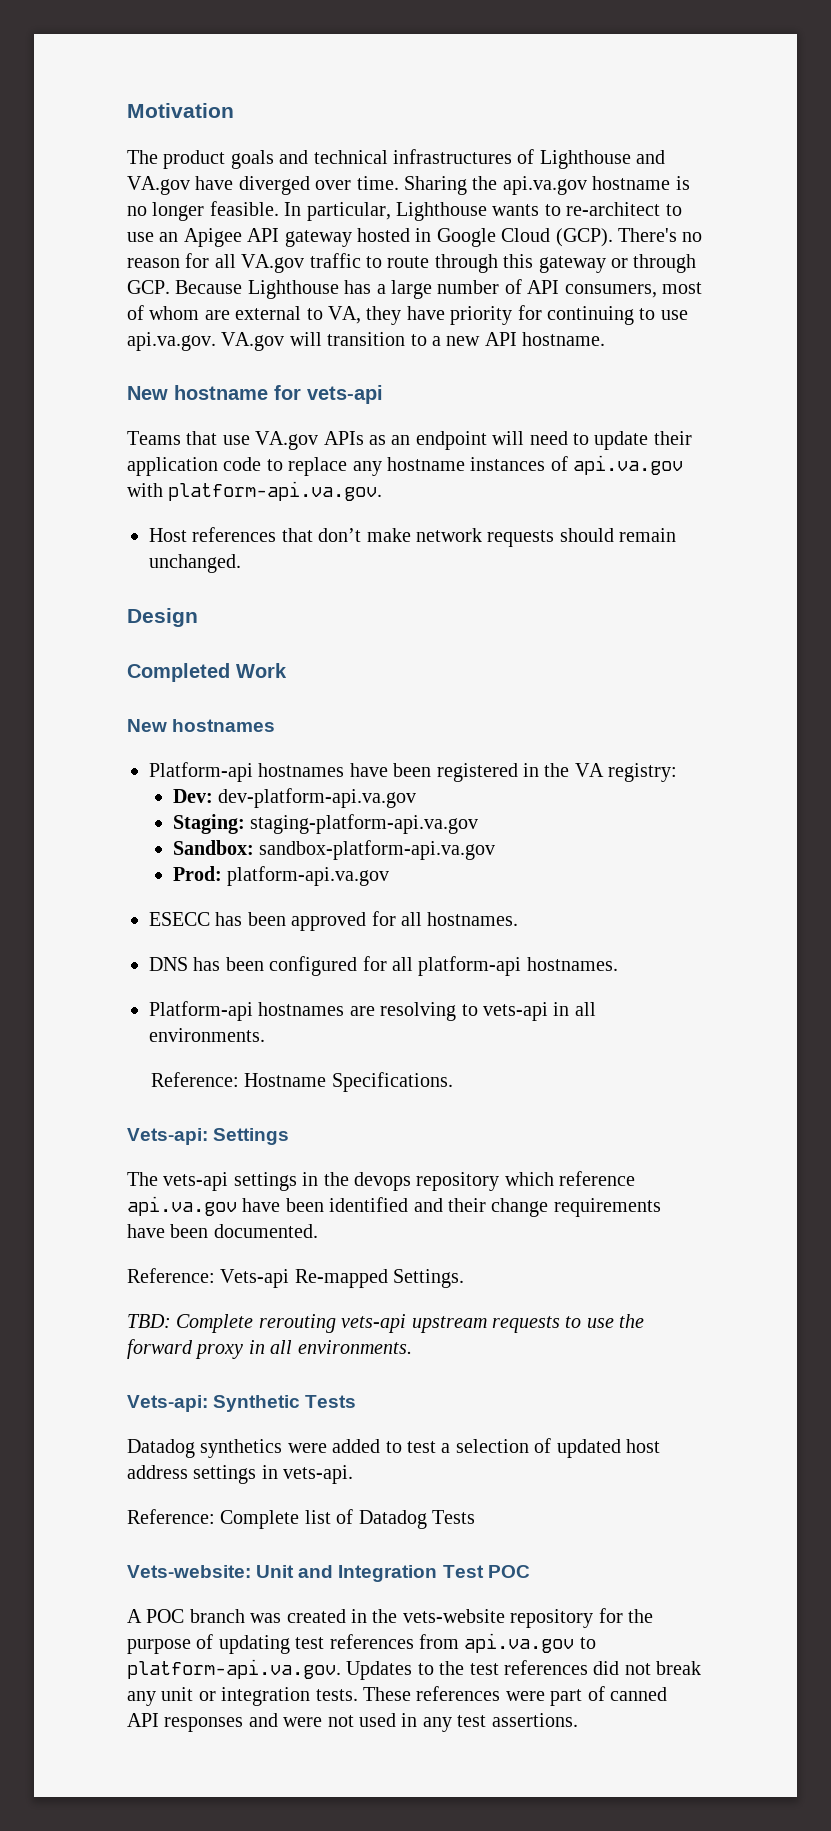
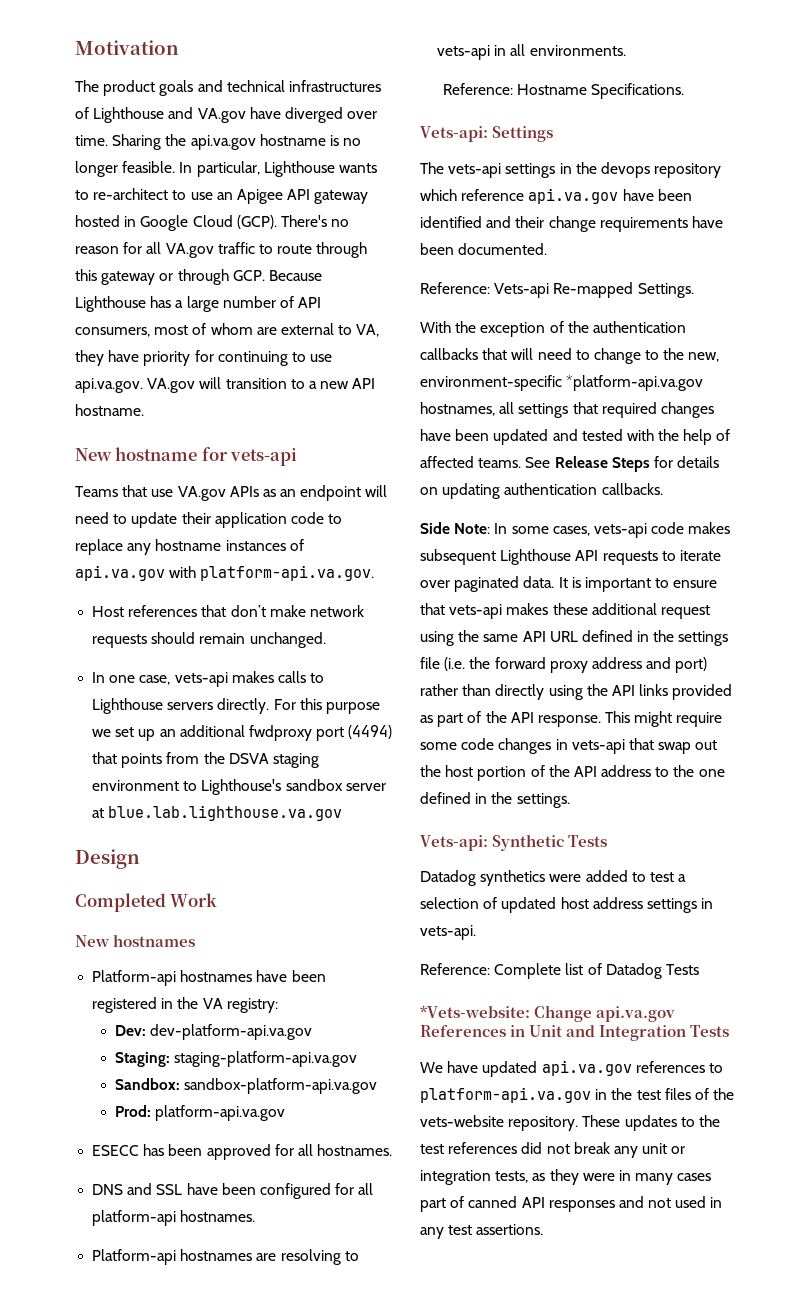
+ In one case, vets-api makes calls to Lighthouse servers directly. For this purpose we set up an additional fwdproxy port (4494) that points from the DSVA staging environment to Lighthouse's sandbox server at blue.lab.lighthouse.va.gov
- DNS has been configured for all platform-api hostnames.
+ DNS and SSL have been configured for all platform-api hostnames.
- TBD: Complete rerouting vets-api upstream requests to use the forward proxy in all environments.
+ With the exception of the authentication callbacks that will need to change to the new, environment-specific *platform-api.va.gov hostnames, all settings that required changes have been updated and tested with the help of affected teams. See Release Steps for details on updating authentication callbacks.
+ Side Note: In some cases, vets-api code makes subsequent Lighthouse API requests to iterate over paginated data. It is important to ensure that vets-api makes these additional request using the same API URL defined in the settings file (i.e. the forward proxy address and port) rather than directly using the API links provided as part of the API response. This might require some code changes in vets-api that swap out the host portion of the API address to the one defined in the settings.
- Vets-website: Unit and Integration Test POC
- A POC branch was created in the vets-website repository for the purpose of updating test references from api.va.gov to platform-api.va.gov. Updates to the test references did not break any unit or integration tests. These references were part of canned API responses and were not used in any test assertions.
+ *Vets-website: Change api.va.gov References in Unit and Integration Tests
+ We have updated api.va.gov references to platform-api.va.gov in the test files of the vets-website repository. These updates to the test references did not break any unit or integration tests, as they were in many cases part of canned API responses and not used in any test assertions.

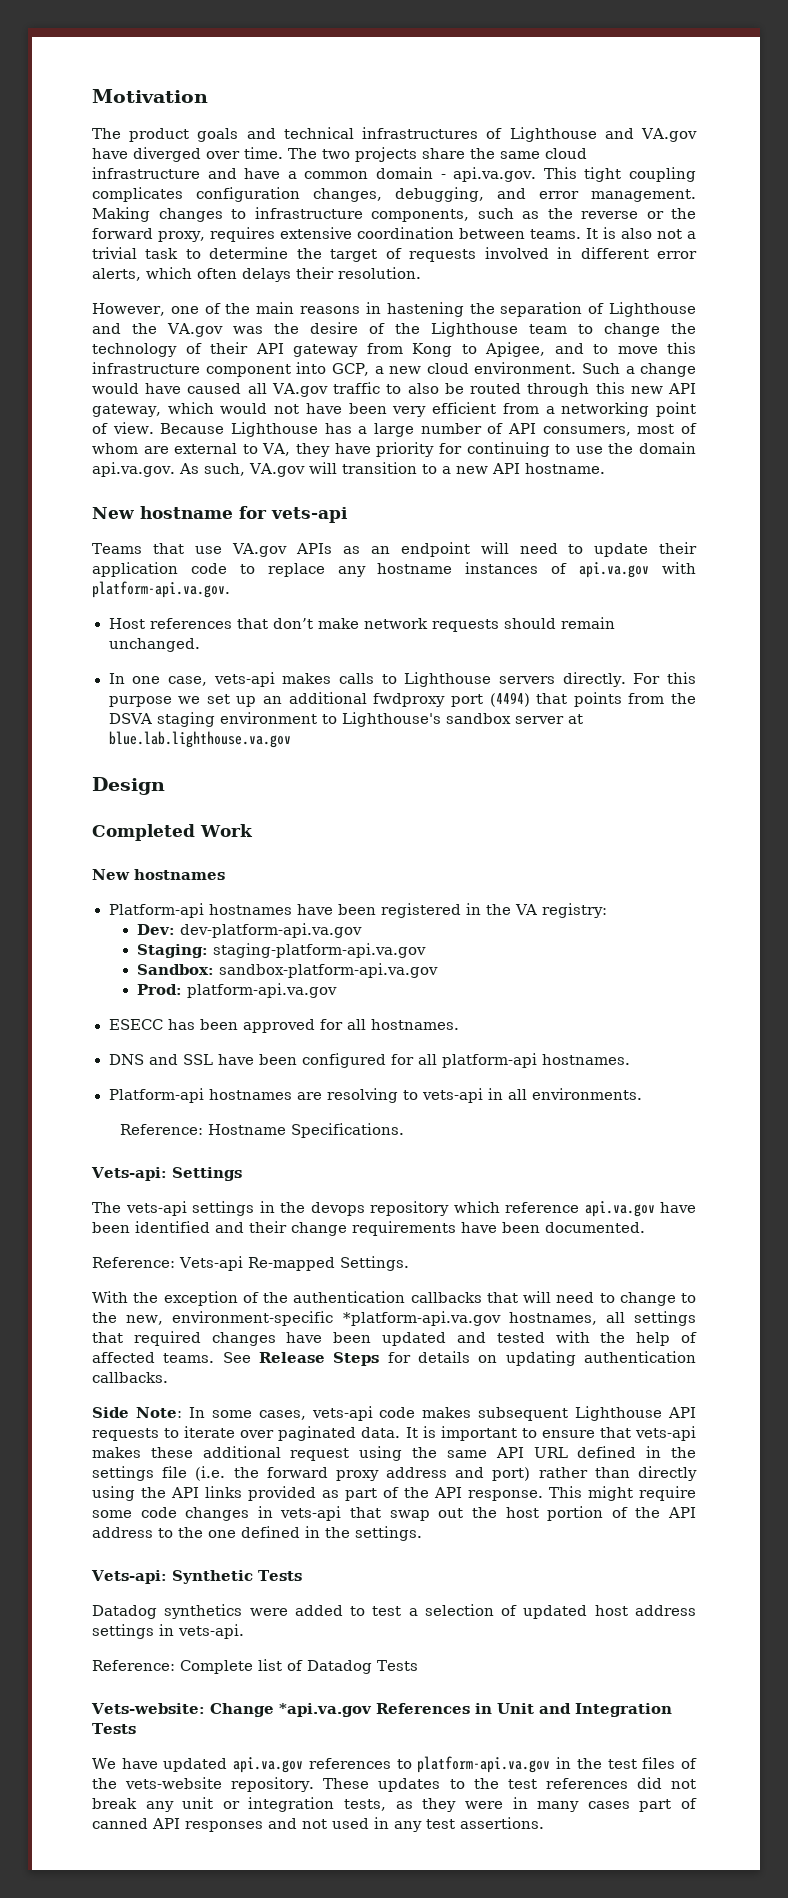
- Sharing the api.va.gov hostname is no longer feasible. In particular, Lighthouse wants to re-architect to use an Apigee API gateway hosted in Google Cloud (GCP). There's no reason for all VA.gov traffic to route through this gateway or through GCP. Because Lighthouse has a large number of API consumers, most of whom are external to VA, they have priority for continuing to use api.va.gov. VA.gov will transition to a new API hostname.
+ The two projects share the same cloud infrastructure and have a common domain - api.va.gov. This tight coupling complicates configuration changes, debugging, and error management. Making changes to infrastructure components, such as the reverse or the forward proxy, requires extensive coordination between teams. It is also not a trivial task to determine the target of requests involved in different error alerts, which often delays their resolution.
+ However, one of the main reasons in hastening the separation of Lighthouse and the VA.gov was the desire of the Lighthouse team to change the technology of their API gateway from Kong to Apigee, and to move this infrastructure component into GCP, a new cloud environment. Such a change would have caused all VA.gov traffic to also be routed through this new API gateway, which would not have been very efficient from a networking point of view. Because Lighthouse has a large number of API consumers, most of whom are external to VA, they have priority for continuing to use the domain api.va.gov. As such, VA.gov will transition to a new API hostname.
- *Vets-website: Change api.va.gov References in Unit and Integration Tests
+ Vets-website: Change *api.va.gov References in Unit and Integration Tests

